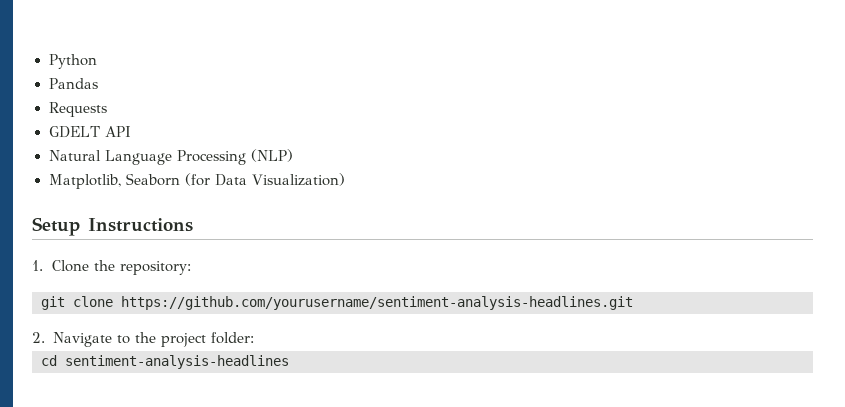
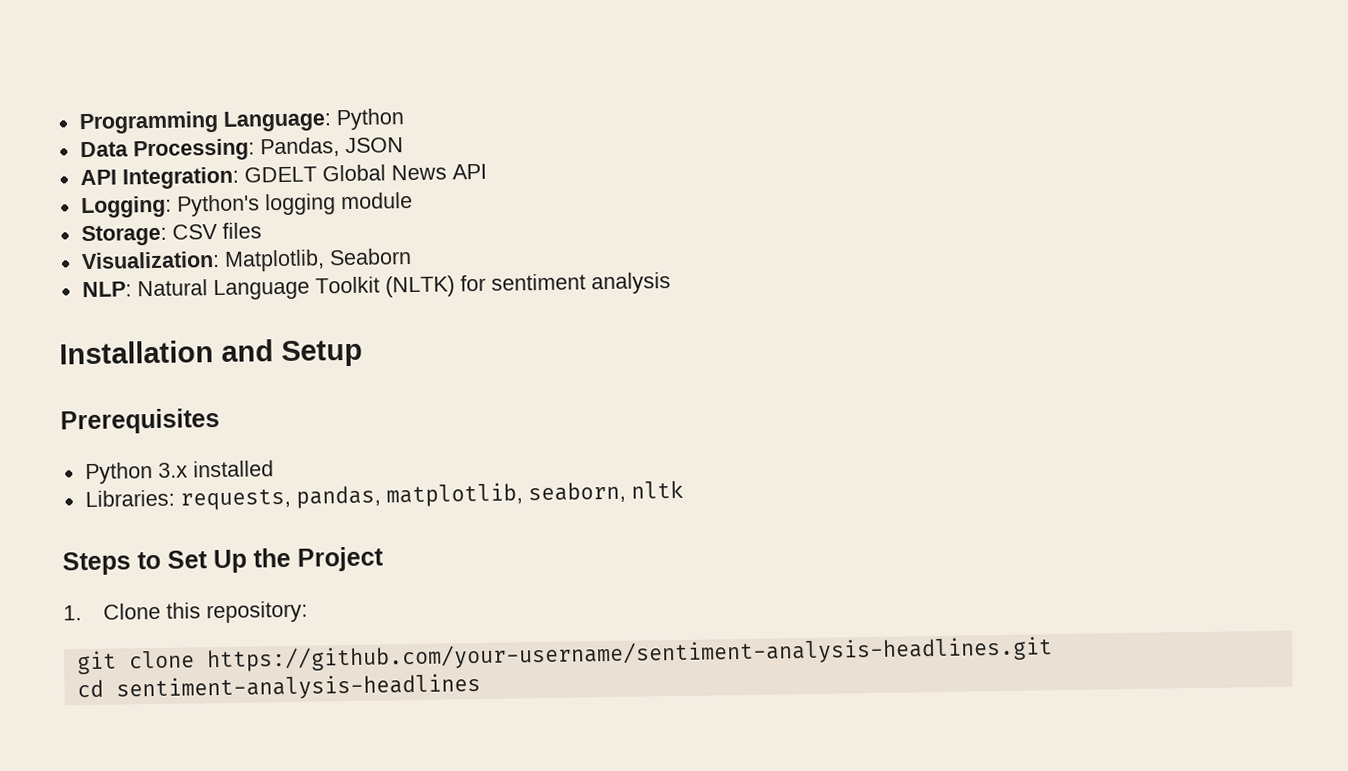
- Python
+ Programming Language: Python
- Pandas
- Requests
- GDELT API
- Natural Language Processing (NLP)
- Matplotlib, Seaborn (for Data Visualization)
- Setup Instructions
+ Data Processing: Pandas, JSON
+ API Integration: GDELT Global News API
+ Logging: Python's logging module
+ Storage: CSV files
+ Visualization: Matplotlib, Seaborn
+ NLP: Natural Language Toolkit (NLTK) for sentiment analysis
+ Installation and Setup
+ Prerequisites
+ Python 3.x installed
+ Libraries: requests, pandas, matplotlib, seaborn, nltk
+ Steps to Set Up the Project
- 1. Clone the repository:
+ 1. Clone this repository:
- git clone https://github.com/yourusername/sentiment-analysis-headlines.git
- 2. Navigate to the project folder:
+ git clone https://github.com/your-username/sentiment-analysis-headlines.git

